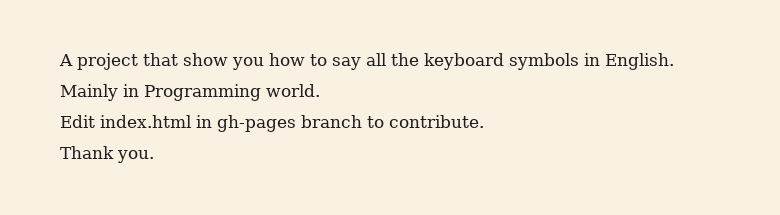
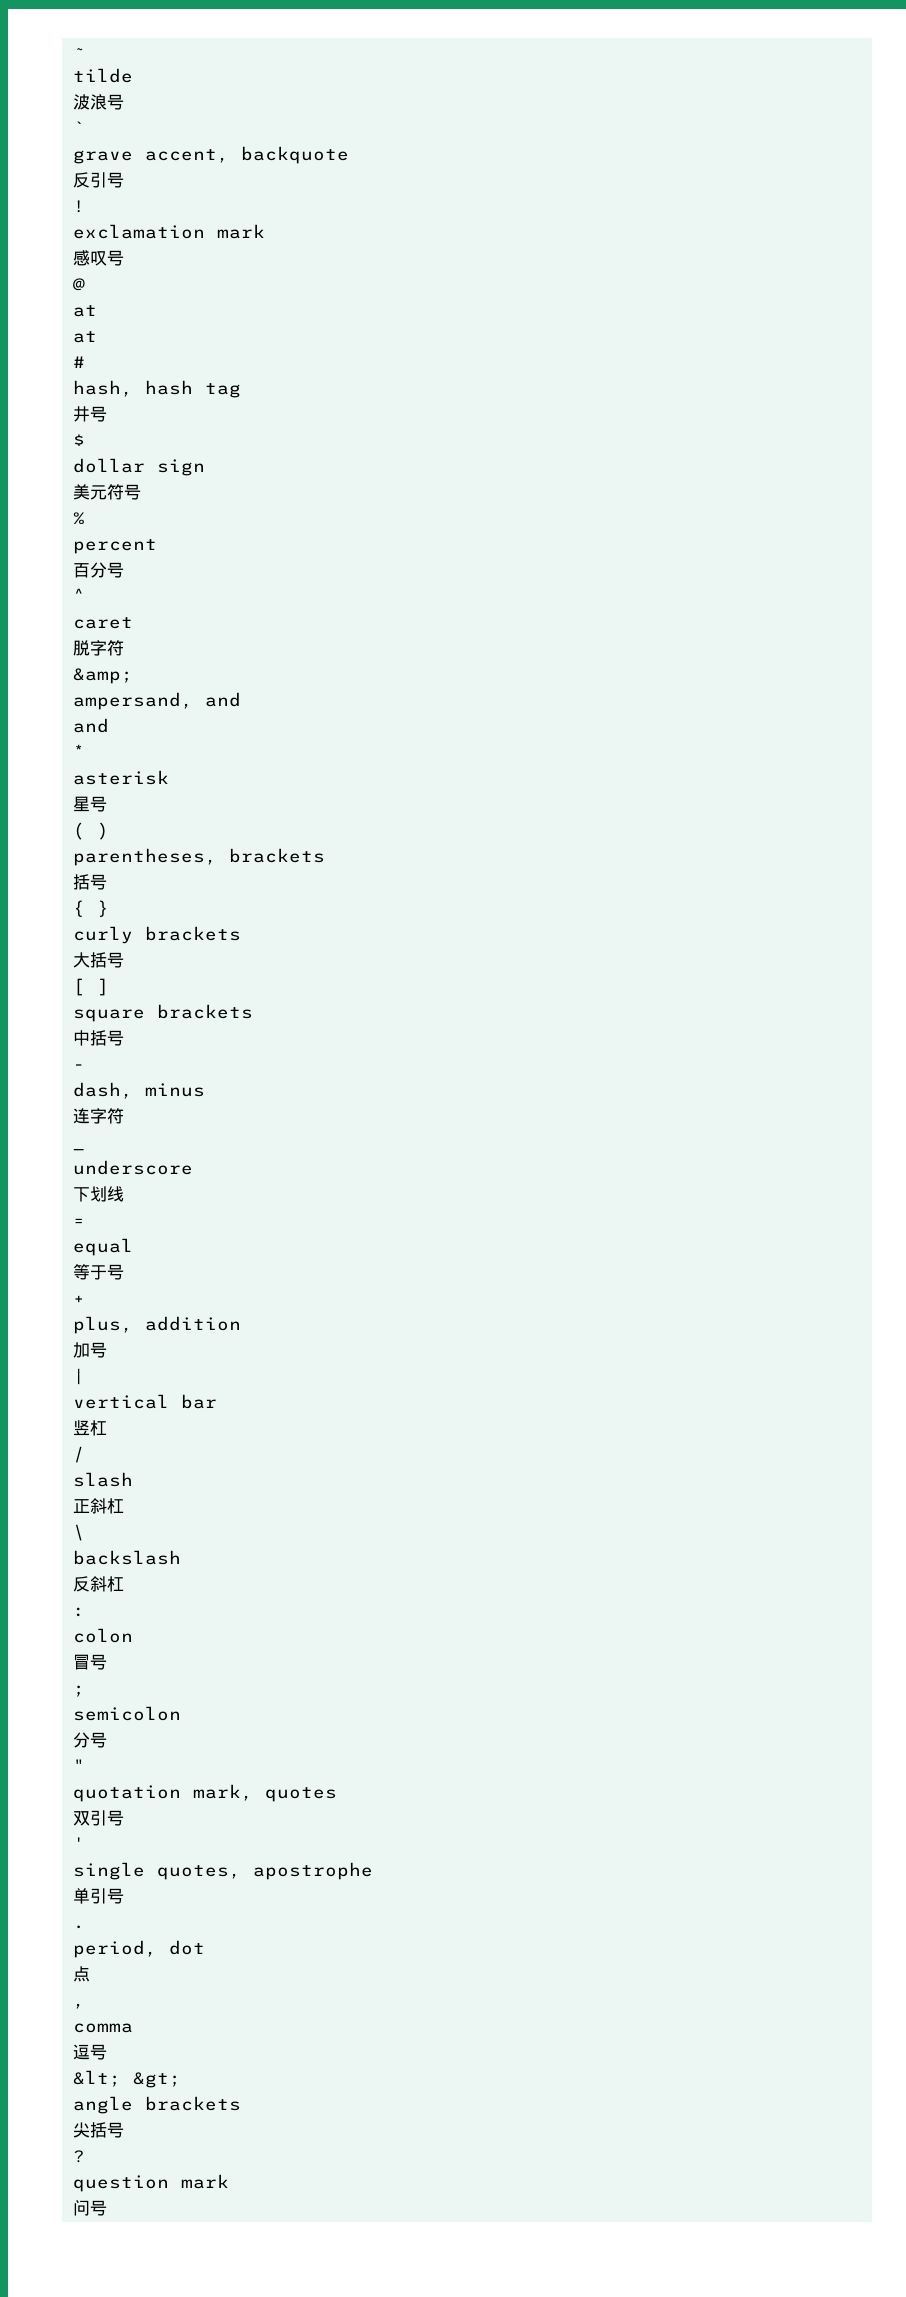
- A project that show you how to say all the keyboard symbols in English.
- Mainly in Programming world.
- Edit index.html in gh-pages branch to contribute.
- Thank you.
+ ~
+ tilde
+ 波浪号
+ `
+ grave accent, backquote
+ 反引号
+ !
+ exclamation mark
+ 感叹号
+ @
+ at
+ at
+ #
+ hash, hash tag
+ 井号
+ $
+ dollar sign
+ 美元符号
+ %
+ percent
+ 百分号
+ ^
+ caret
+ 脱字符
+ &amp;
+ ampersand, and
+ and
+ *
+ asterisk
+ 星号
+ ( )
+ parentheses, brackets
+ 括号
+ { }
+ curly brackets
+ 大括号
+ [ ]
+ square brackets
+ 中括号
+ -
+ dash, minus
+ 连字符
+ _
+ underscore
+ 下划线
+ =
+ equal
+ 等于号
+ +
+ plus, addition
+ 加号
+ |
+ vertical bar
+ 竖杠
+ /
+ slash
+ 正斜杠
+ \
+ backslash
+ 反斜杠
+ :
+ colon
+ 冒号
+ ;
+ semicolon
+ 分号
+ "
+ quotation mark, quotes
+ 双引号
+ '
+ single quotes, apostrophe
+ 单引号
+ .
+ period, dot
+ 点
+ ,
+ comma
+ 逗号
+ &lt; &gt;
+ angle brackets
+ 尖括号
+ ?
+ question mark
+ 问号

